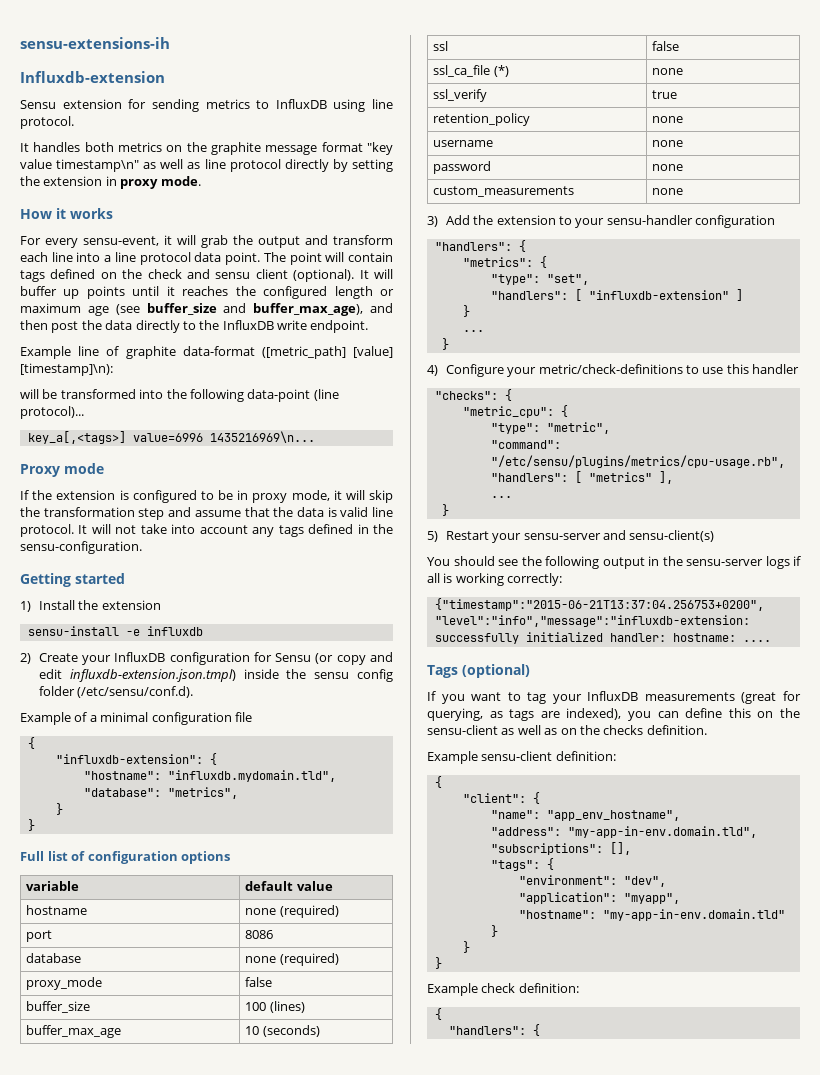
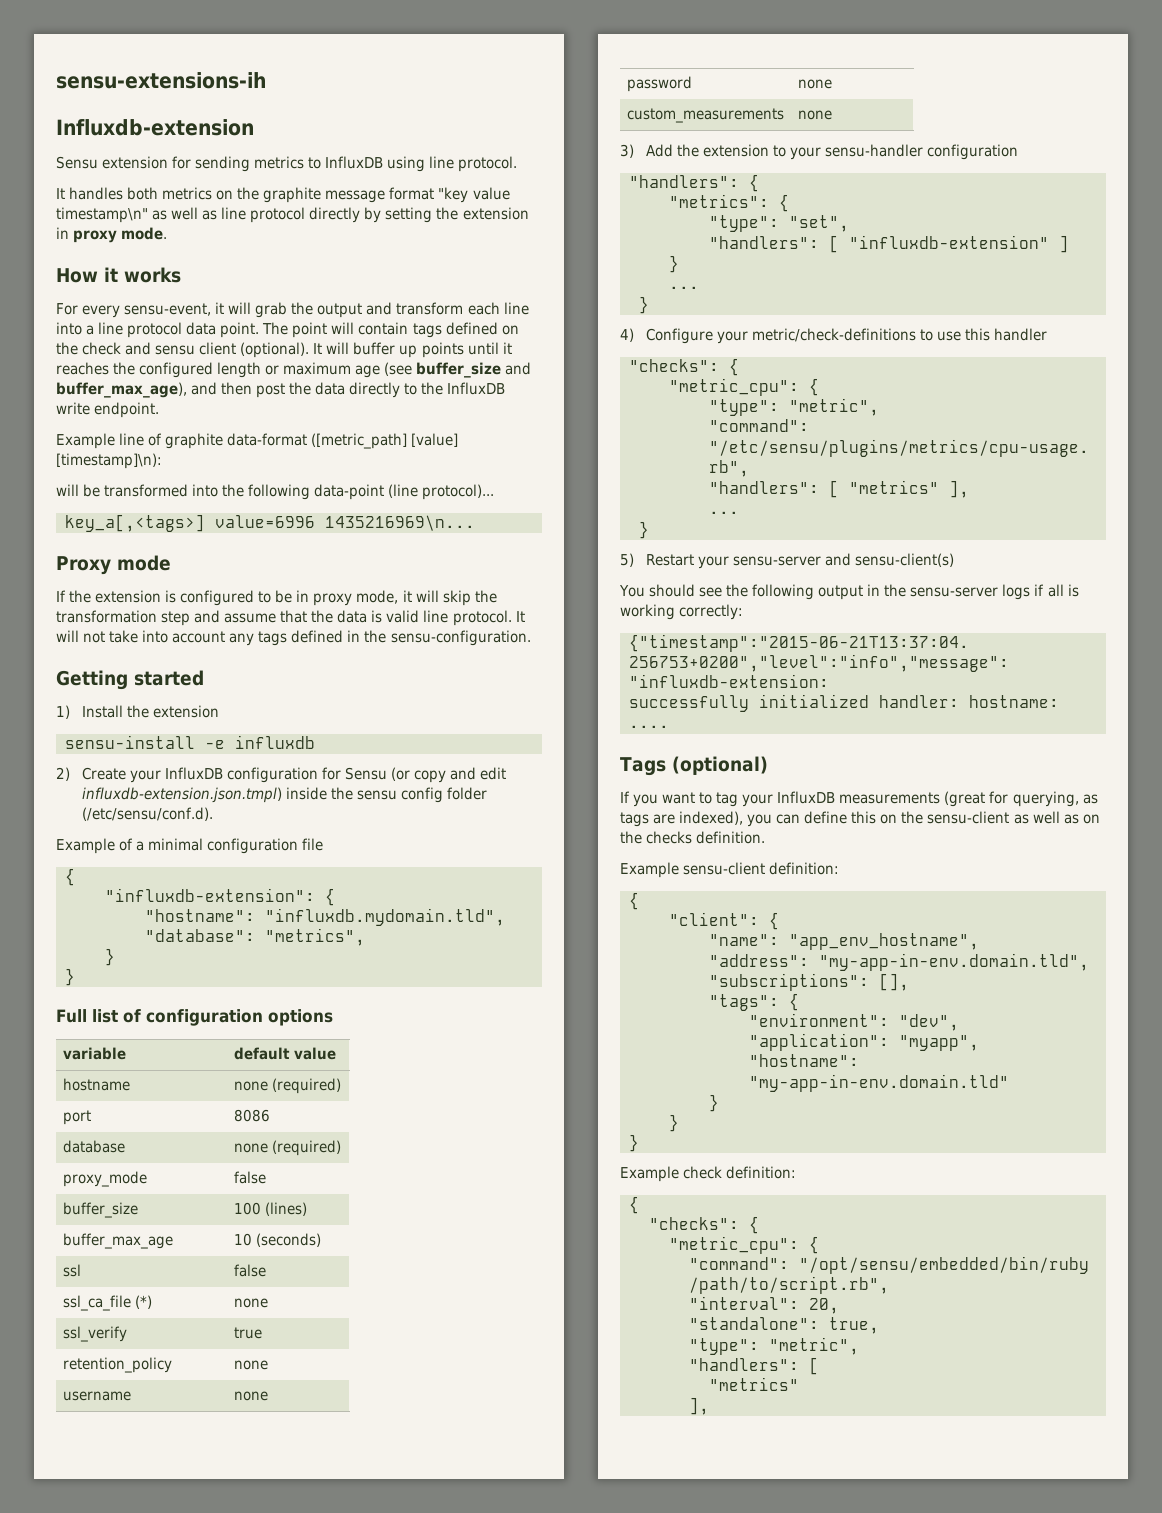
  Example check definition:
  {
- "handlers": {
+ "checks": {
+ "metric_cpu": {
+ "command": "/opt/sensu/embedded/bin/ruby /path/to/script.rb",
+ "interval": 20,
+ "standalone": true,
+ "type": "metric",
+ "handlers": [
+ "metrics"
+ ],

